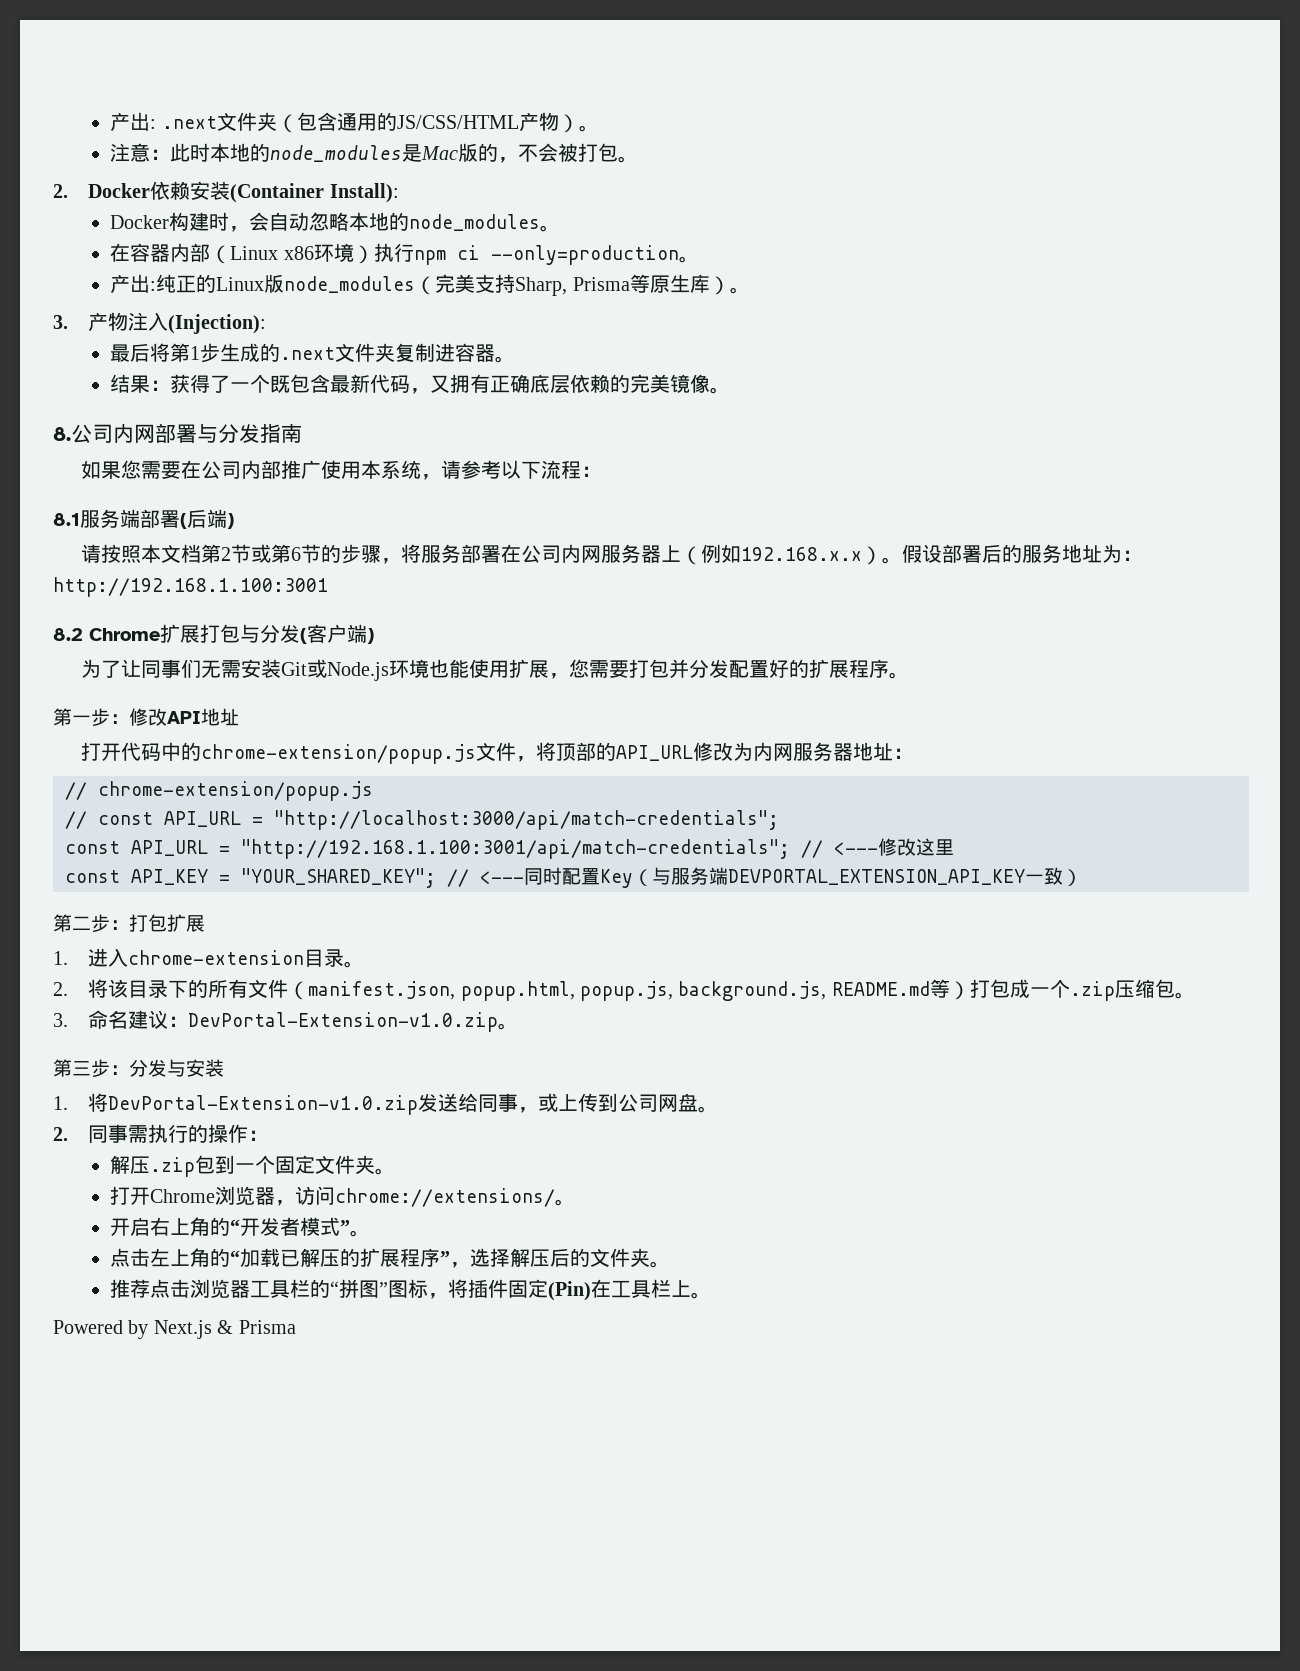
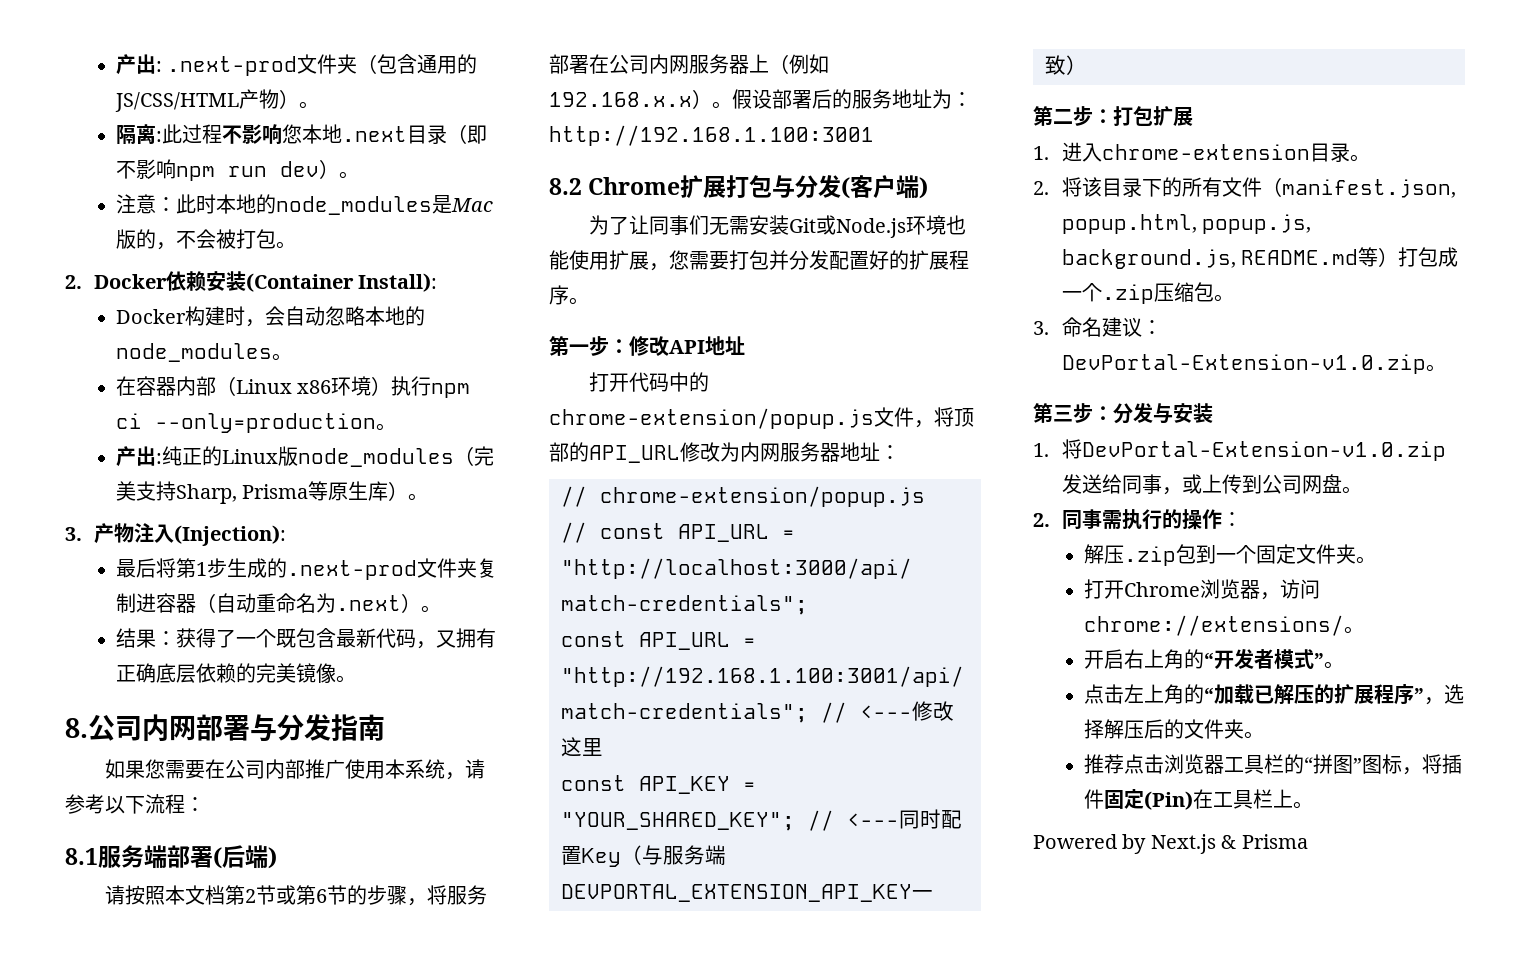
- 产出: .next文件夹（包含通用的JS/CSS/HTML产物）。
+ 产出: .next-prod文件夹（包含通用的JS/CSS/HTML产物）。
+ 隔离:此过程不影响您本地.next目录（即不影响npm run dev）。
- 最后将第1步生成的.next文件夹复制进容器。
+ 最后将第1步生成的.next-prod文件夹复制进容器（自动重命名为.next）。

